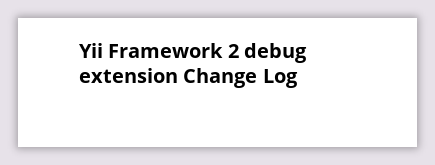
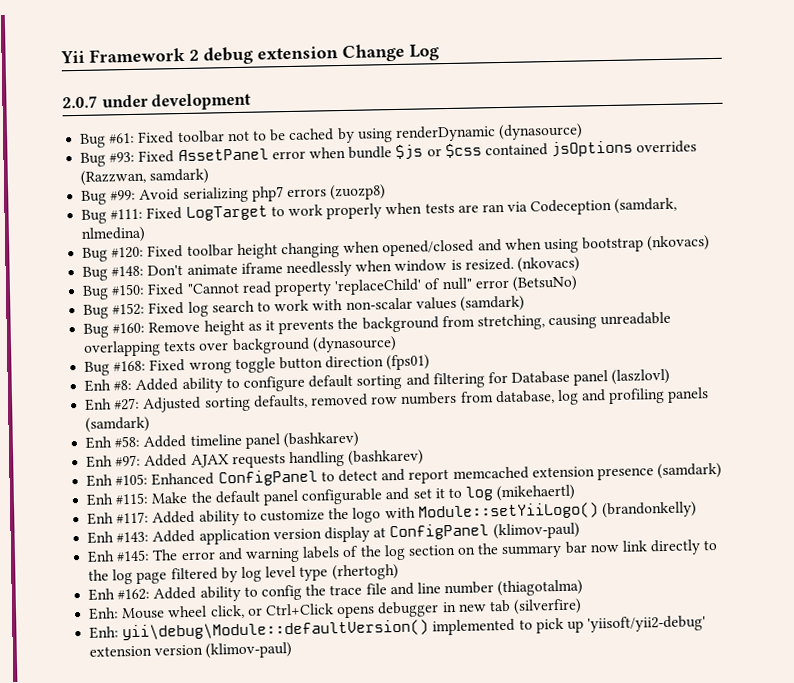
+ 2.0.7 under development
+ Bug #61: Fixed toolbar not to be cached by using renderDynamic (dynasource)
+ Bug #93: Fixed AssetPanel error when bundle $js or $css contained jsOptions overrides (Razzwan, samdark)
+ Bug #99: Avoid serializing php7 errors (zuozp8)
+ Bug #111: Fixed LogTarget to work properly when tests are ran via Codeception (samdark, nlmedina)
+ Bug #120: Fixed toolbar height changing when opened/closed and when using bootstrap (nkovacs)
+ Bug #148: Don't animate iframe needlessly when window is resized. (nkovacs)
+ Bug #150: Fixed "Cannot read property 'replaceChild' of null" error (BetsuNo)
+ Bug #152: Fixed log search to work with non-scalar values (samdark)
+ Bug #160: Remove height as it prevents the background from stretching, causing unreadable overlapping texts over background (dynasource)
+ Bug #168: Fixed wrong toggle button direction (fps01)
+ Enh #8: Added ability to configure default sorting and filtering for Database panel (laszlovl)
+ Enh #27: Adjusted sorting defaults, removed row numbers from database, log and profiling panels (samdark)
+ Enh #58: Added timeline panel (bashkarev)
+ Enh #97: Added AJAX requests handling (bashkarev)
+ Enh #105: Enhanced ConfigPanel to detect and report memcached extension presence (samdark)
+ Enh #115: Make the default panel configurable and set it to log (mikehaertl)
+ Enh #117: Added ability to customize the logo with Module::setYiiLogo() (brandonkelly)
+ Enh #143: Added application version display at ConfigPanel (klimov-paul)
+ Enh #145: The error and warning labels of the log section on the summary bar now link directly to the log page filtered by log level type (rhertogh)
+ Enh #162: Added ability to config the trace file and line number (thiagotalma)
+ Enh: Mouse wheel click, or Ctrl+Click opens debugger in new tab (silverfire)
+ Enh: yii\debug\Module::defaultVersion() implemented to pick up 'yiisoft/yii2-debug' extension version (klimov-paul)

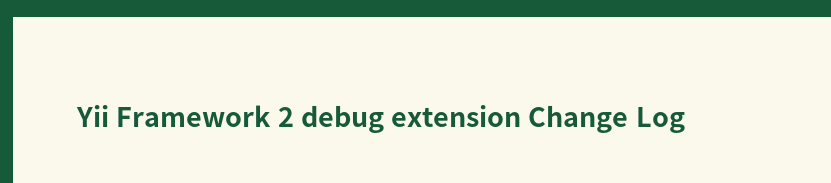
- 2.0.7 under development
- Bug #61: Fixed toolbar not to be cached by using renderDynamic (dynasource)
- Bug #93: Fixed AssetPanel error when bundle $js or $css contained jsOptions overrides (Razzwan, samdark)
- Bug #99: Avoid serializing php7 errors (zuozp8)
- Bug #111: Fixed LogTarget to work properly when tests are ran via Codeception (samdark, nlmedina)
- Bug #120: Fixed toolbar height changing when opened/closed and when using bootstrap (nkovacs)
- Bug #148: Don't animate iframe needlessly when window is resized. (nkovacs)
- Bug #150: Fixed "Cannot read property 'replaceChild' of null" error (BetsuNo)
- Bug #152: Fixed log search to work with non-scalar values (samdark)
- Bug #160: Remove height as it prevents the background from stretching, causing unreadable overlapping texts over background (dynasource)
- Bug #168: Fixed wrong toggle button direction (fps01)
- Enh #8: Added ability to configure default sorting and filtering for Database panel (laszlovl)
- Enh #27: Adjusted sorting defaults, removed row numbers from database, log and profiling panels (samdark)
- Enh #58: Added timeline panel (bashkarev)
- Enh #97: Added AJAX requests handling (bashkarev)
- Enh #105: Enhanced ConfigPanel to detect and report memcached extension presence (samdark)
- Enh #115: Make the default panel configurable and set it to log (mikehaertl)
- Enh #117: Added ability to customize the logo with Module::setYiiLogo() (brandonkelly)
- Enh #143: Added application version display at ConfigPanel (klimov-paul)
- Enh #145: The error and warning labels of the log section on the summary bar now link directly to the log page filtered by log level type (rhertogh)
- Enh #162: Added ability to config the trace file and line number (thiagotalma)
- Enh: Mouse wheel click, or Ctrl+Click opens debugger in new tab (silverfire)
- Enh: yii\debug\Module::defaultVersion() implemented to pick up 'yiisoft/yii2-debug' extension version (klimov-paul)

